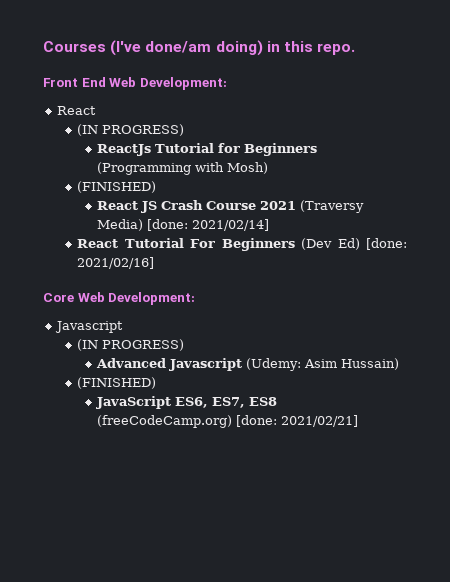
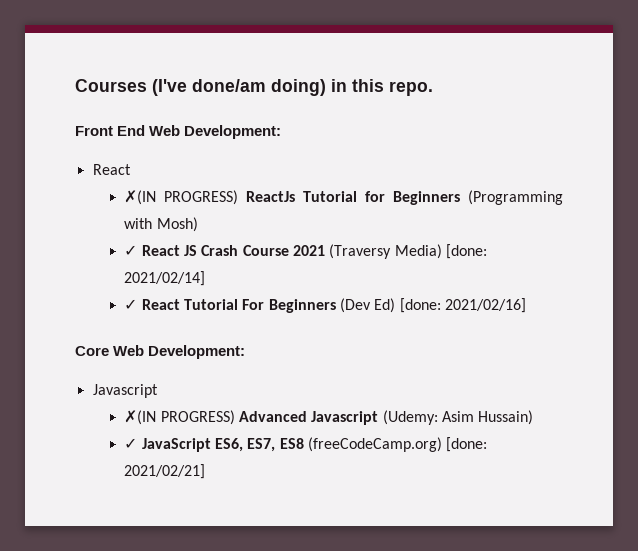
  Front End Web Development:
  React
- (IN PROGRESS)
- ReactJs Tutorial for Beginners (Programming with Mosh)
- (FINISHED)
- React JS Crash Course 2021 (Traversy Media) [done: 2021/02/14]
+ ✗(IN PROGRESS) ReactJs Tutorial for Beginners (Programming with Mosh)
+ ✓ React JS Crash Course 2021 (Traversy Media) [done: 2021/02/14]
- React Tutorial For Beginners (Dev Ed) [done: 2021/02/16]
+ ✓ React Tutorial For Beginners (Dev Ed) [done: 2021/02/16]
  Core Web Development:
  Javascript
- (IN PROGRESS)
- Advanced Javascript (Udemy: Asim Hussain)
- (FINISHED)
- JavaScript ES6, ES7, ES8 (freeCodeCamp.org) [done: 2021/02/21]
+ ✗(IN PROGRESS) Advanced Javascript (Udemy: Asim Hussain)
+ ✓ JavaScript ES6, ES7, ES8 (freeCodeCamp.org) [done: 2021/02/21]

